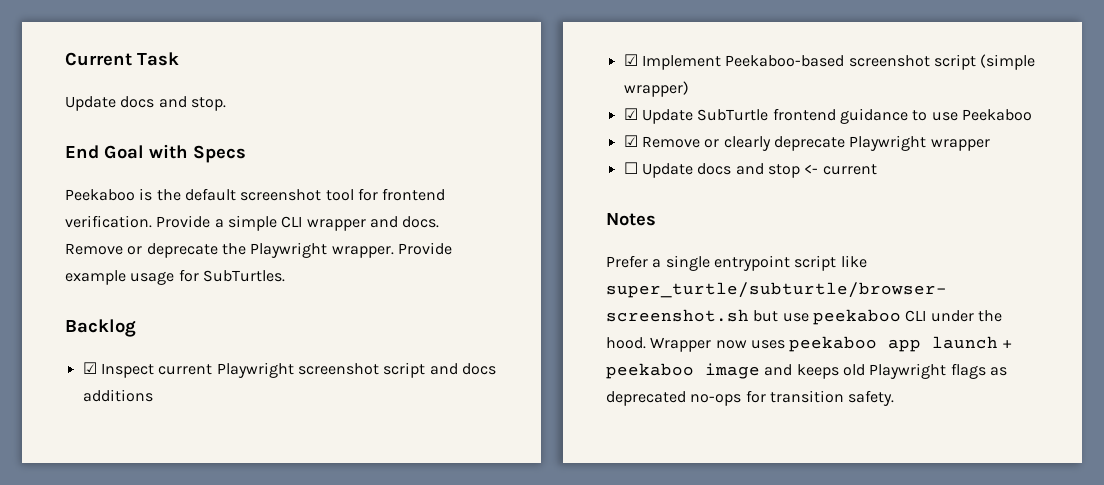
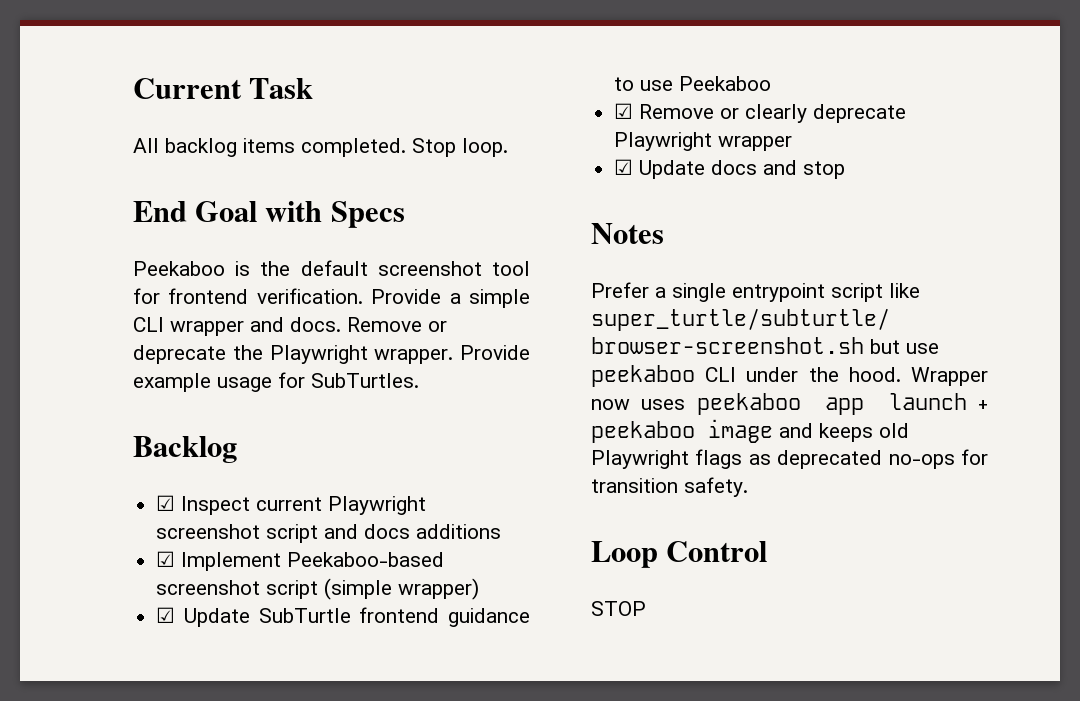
- Update docs and stop.
+ All backlog items completed. Stop loop.
- ☐ Update docs and stop <- current
+ ☑ Update docs and stop
+ Loop Control
+ STOP

